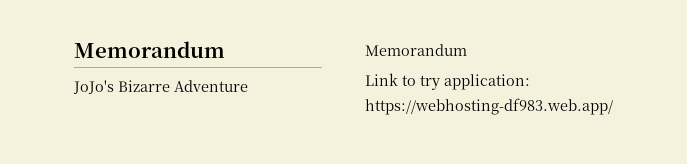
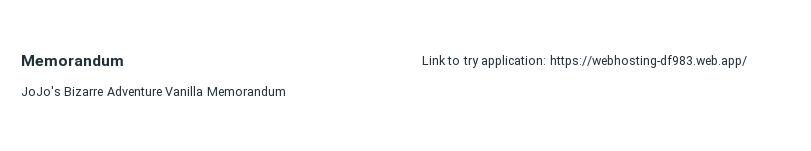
- JoJo's Bizarre Adventure Memorandum
+ JoJo's Bizarre Adventure Vanilla Memorandum

